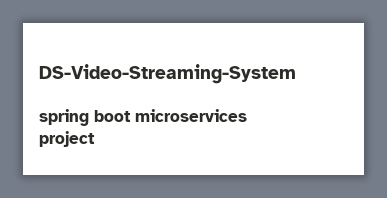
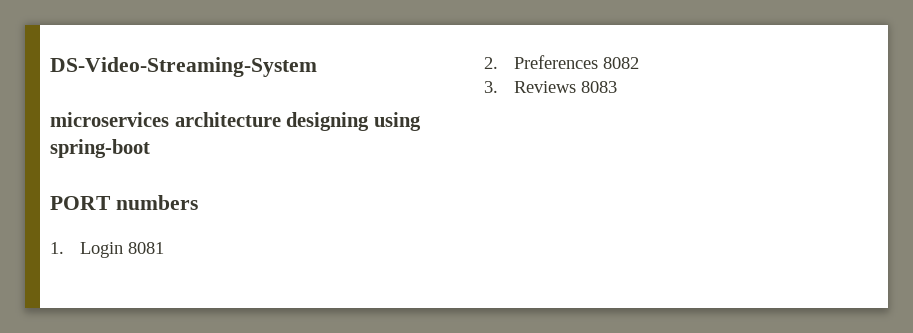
- spring boot microservices project
+ microservices architecture designing using spring-boot
+ PORT numbers
+ 1. Login 8081
+ 2. Preferences 8082
+ 3. Reviews 8083

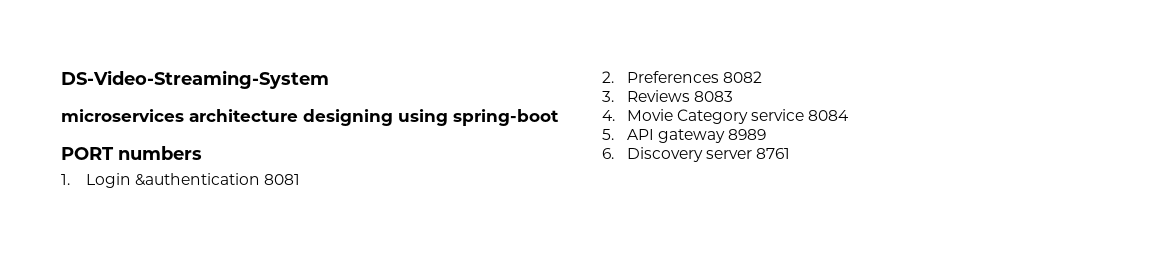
- 1. Login 8081
+ 1. Login &authentication 8081
+ 4. Movie Category service 8084
+ 5. API gateway 8989
+ 6. Discovery server 8761

